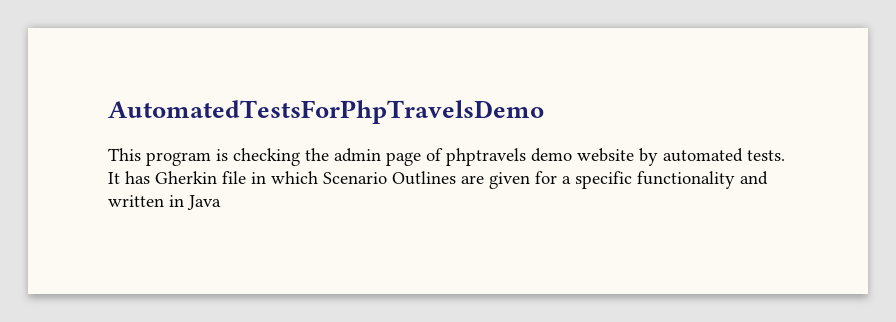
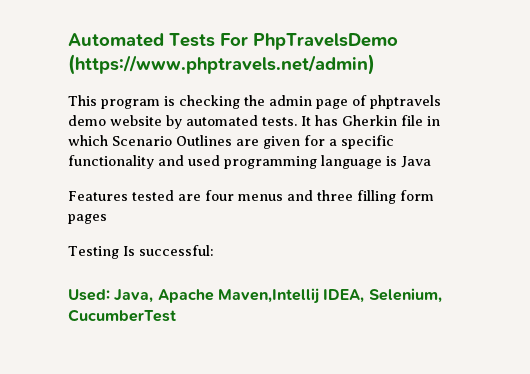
- AutomatedTestsForPhpTravelsDemo
+ Automated Tests For PhpTravelsDemo (https://www.phptravels.net/admin)
- It has Gherkin file in which Scenario Outlines are given for a specific functionality and written in Java
+ It has Gherkin file in which Scenario Outlines are given for a specific functionality and used programming language is Java
+ Features tested are four menus and three filling form pages
+ Testing Is successful:
+ Used: Java, Apache Maven,Intellij IDEA, Selenium, CucumberTest

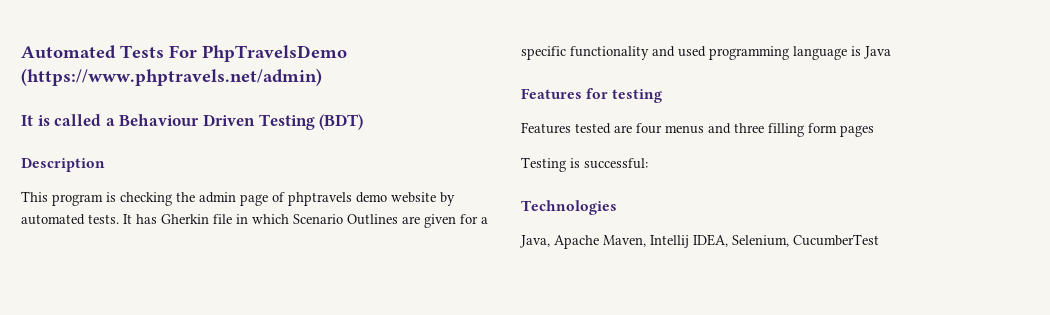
+ It is called a Behaviour Driven Testing (BDT)
+ Description
+ Features for testing
- Testing Is successful:
+ Testing is successful:
- Used: Java, Apache Maven,Intellij IDEA, Selenium, CucumberTest
+ Technologies
+ Java, Apache Maven, Intellij IDEA, Selenium, CucumberTest

